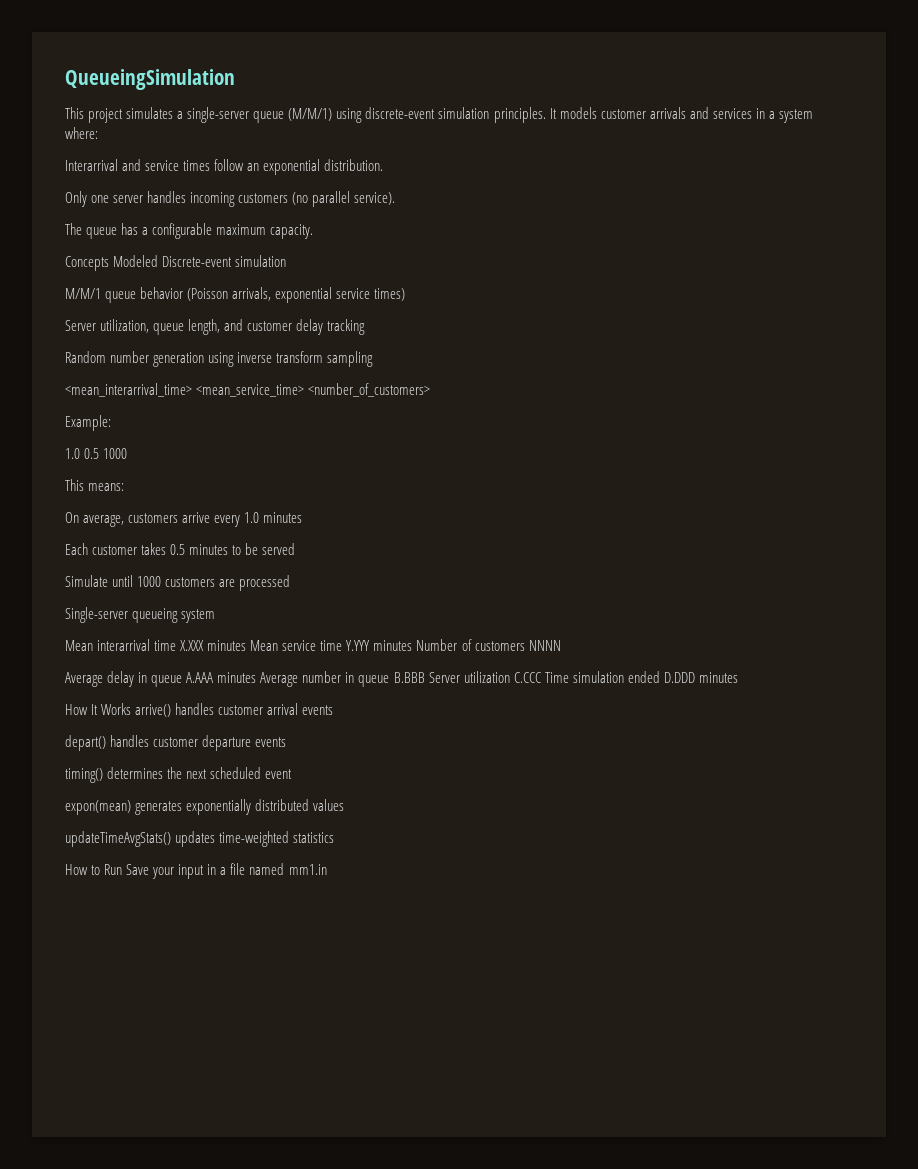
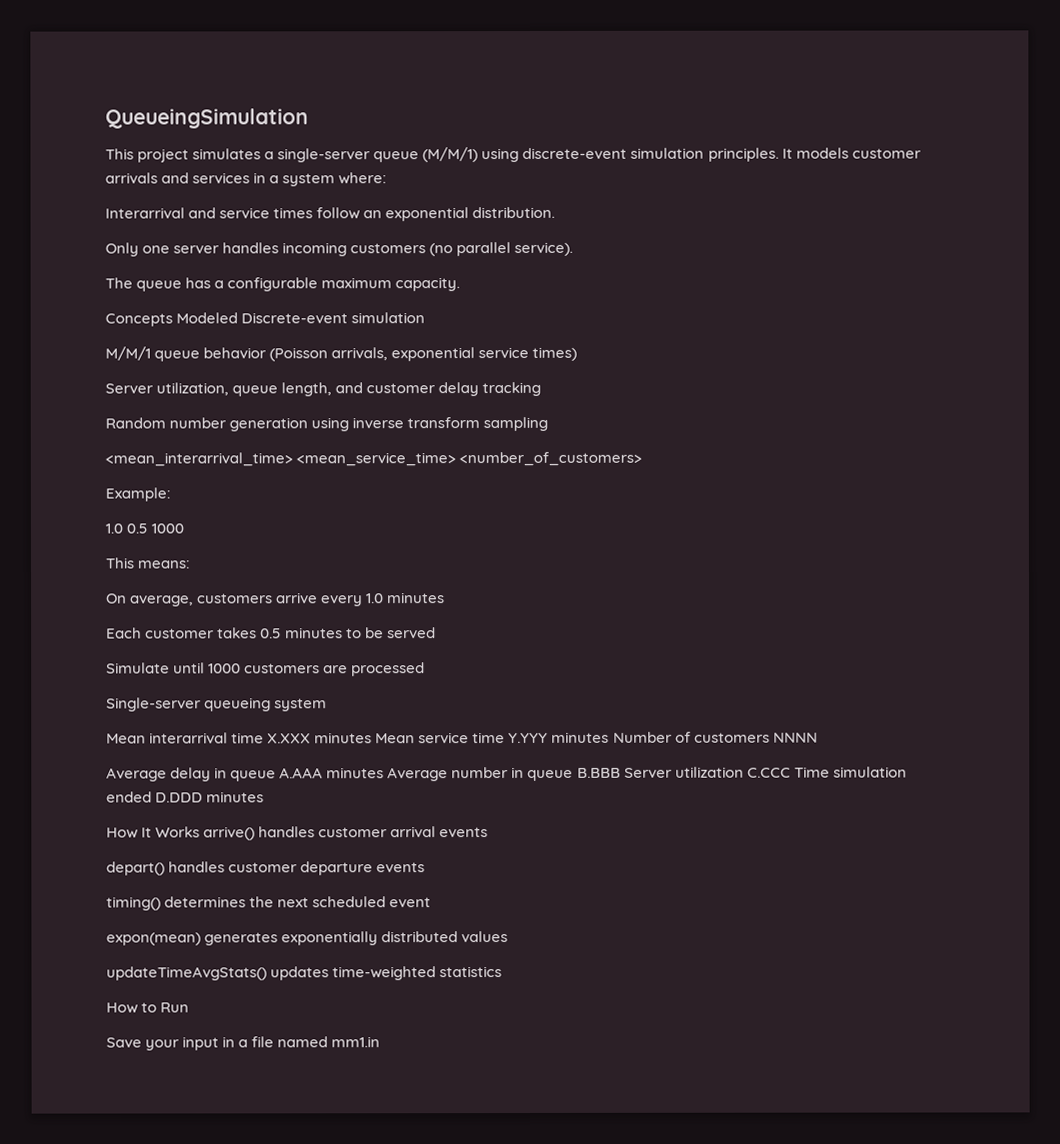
- How to Run Save your input in a file named mm1.in
+ How to Run
+ Save your input in a file named mm1.in

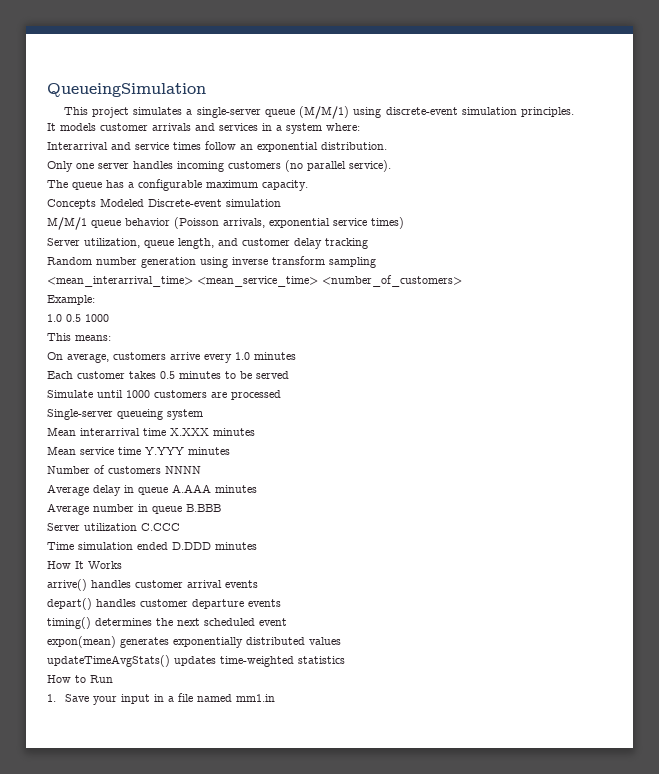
- Mean interarrival time X.XXX minutes Mean service time Y.YYY minutes Number of customers NNNN
+ Mean interarrival time X.XXX minutes
+ Mean service time Y.YYY minutes
+ Number of customers NNNN
- Average delay in queue A.AAA minutes Average number in queue B.BBB Server utilization C.CCC Time simulation ended D.DDD minutes
+ Average delay in queue A.AAA minutes
+ Average number in queue B.BBB
+ Server utilization C.CCC
+ Time simulation ended D.DDD minutes
- How It Works arrive() handles customer arrival events
+ How It Works
+ arrive() handles customer arrival events
- Save your input in a file named mm1.in
+ 1. Save your input in a file named mm1.in

